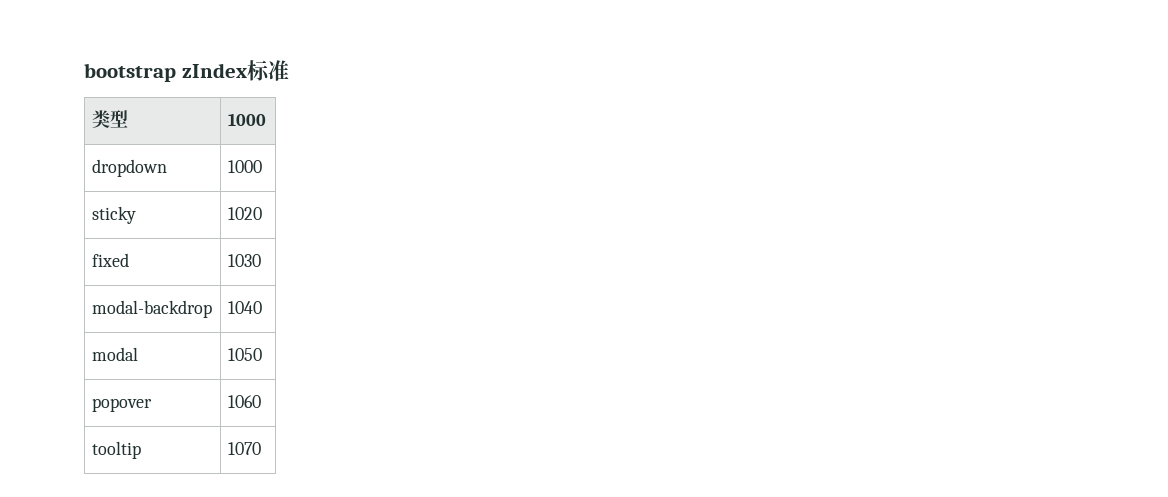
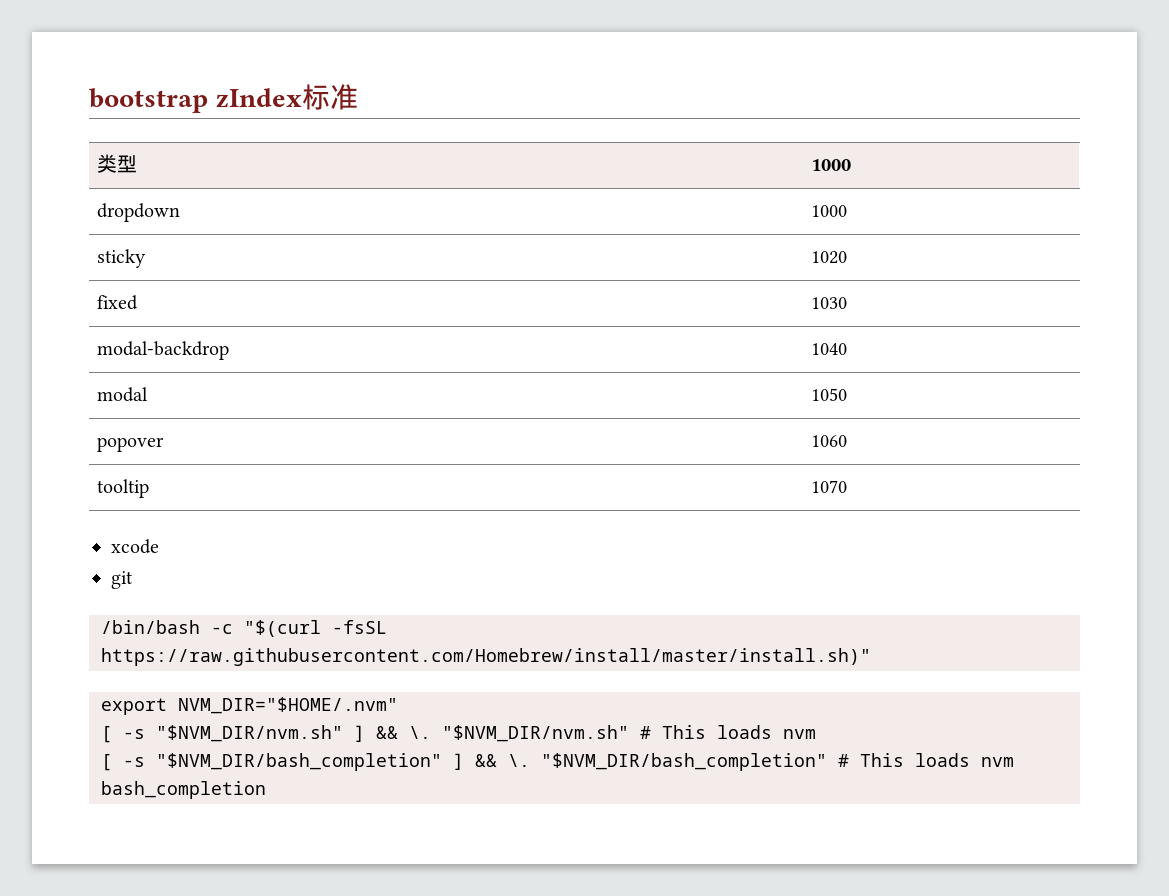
+ xcode
+ git
+ /bin/bash -c "$(curl -fsSL https://raw.githubusercontent.com/Homebrew/install/master/install.sh)"
+ export NVM_DIR="$HOME/.nvm"
+ [ -s "$NVM_DIR/nvm.sh" ] && \. "$NVM_DIR/nvm.sh" # This loads nvm
+ [ -s "$NVM_DIR/bash_completion" ] && \. "$NVM_DIR/bash_completion" # This loads nvm bash_completion

